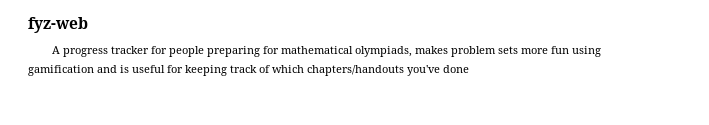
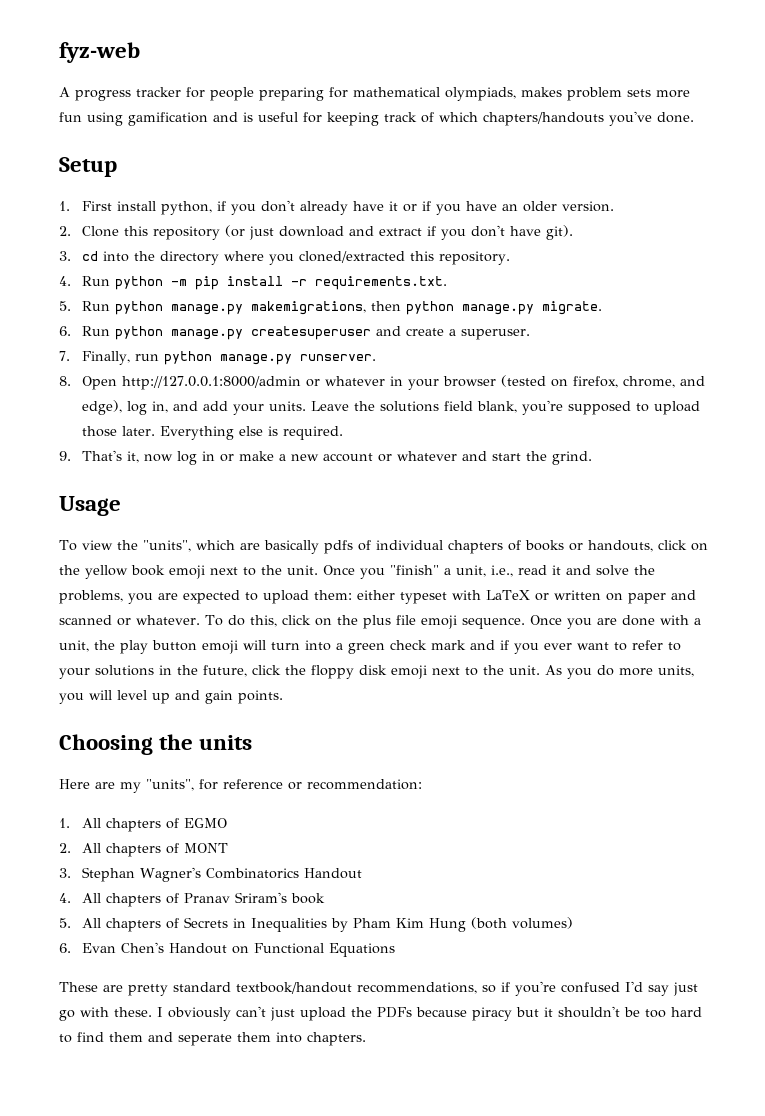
- A progress tracker for people preparing for mathematical olympiads, makes problem sets more fun using gamification and is useful for keeping track of which chapters/handouts you've done
+ A progress tracker for people preparing for mathematical olympiads, makes problem sets more fun using gamification and is useful for keeping track of which chapters/handouts you've done.
+ Setup
+ 1. First install python, if you don't already have it or if you have an older version.
+ 2. Clone this repository (or just download and extract if you don't have git).
+ 3. cd into the directory where you cloned/extracted this repository.
+ 4. Run python -m pip install -r requirements.txt.
+ 5. Run python manage.py makemigrations, then python manage.py migrate.
+ 6. Run python manage.py createsuperuser and create a superuser.
+ 7. Finally, run python manage.py runserver.
+ 8. Open http://127.0.0.1:8000/admin or whatever in your browser (tested on firefox, chrome, and edge), log in, and add your units. Leave the solutions field blank, you're supposed to upload those later. Everything else is required.
+ 9. That's it, now log in or make a new account or whatever and start the grind.
+ Usage
+ To view the "units", which are basically pdfs of individual chapters of books or handouts, click on the yellow book emoji next to the unit. Once you "finish" a unit, i.e., read it and solve the problems, you are expected to upload them: either typeset with LaTeX or written on paper and scanned or whatever. To do this, click on the plus file emoji sequence. Once you are done with a unit, the play button emoji will turn into a green check mark and if you ever want to refer to your solutions in the future, click the floppy disk emoji next to the unit. As you do more units, you will level up and gain points.
+ Choosing the units
+ Here are my "units", for reference or recommendation:
+ 1. All chapters of EGMO
+ 2. All chapters of MONT
+ 3. Stephan Wagner's Combinatorics Handout
+ 4. All chapters of Pranav Sriram's book
+ 5. All chapters of Secrets in Inequalities by Pham Kim Hung (both volumes)
+ 6. Evan Chen's Handout on Functional Equations
+ These are pretty standard textbook/handout recommendations, so if you're confused I'd say just go with these. I obviously can't just upload the PDFs because piracy but it shouldn't be too hard to find them and seperate them into chapters.

